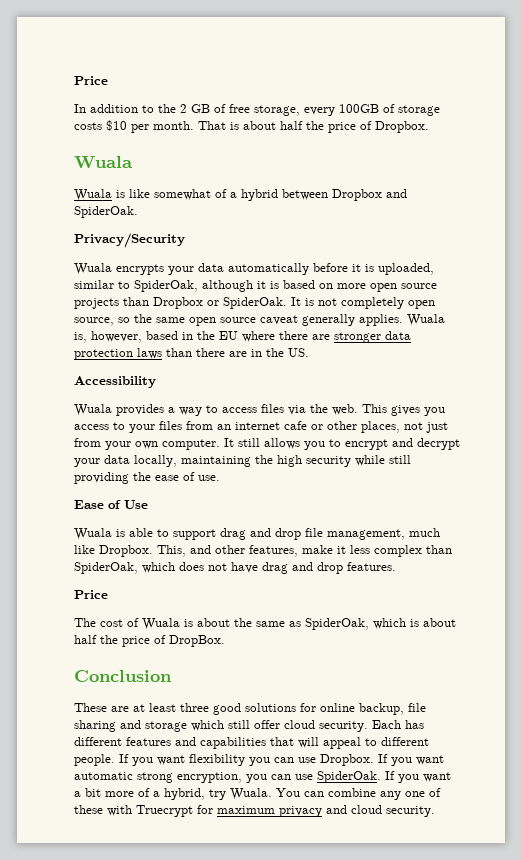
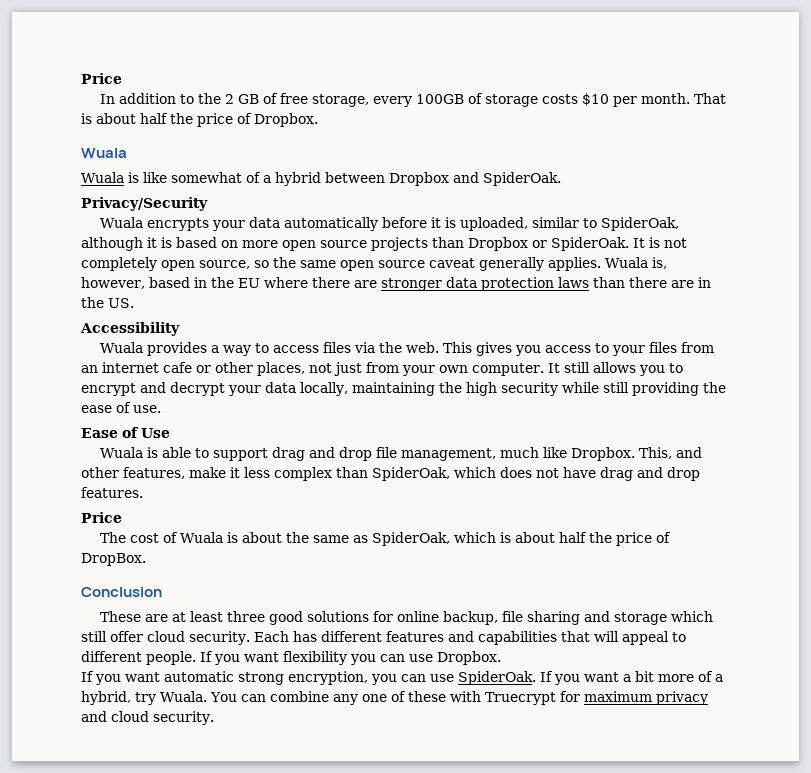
- If you want flexibility you can use Dropbox. If you want automatic strong encryption, you can use SpiderOak.
+ If you want flexibility you can use Dropbox.
+ If you want automatic strong encryption, you can use SpiderOak.

